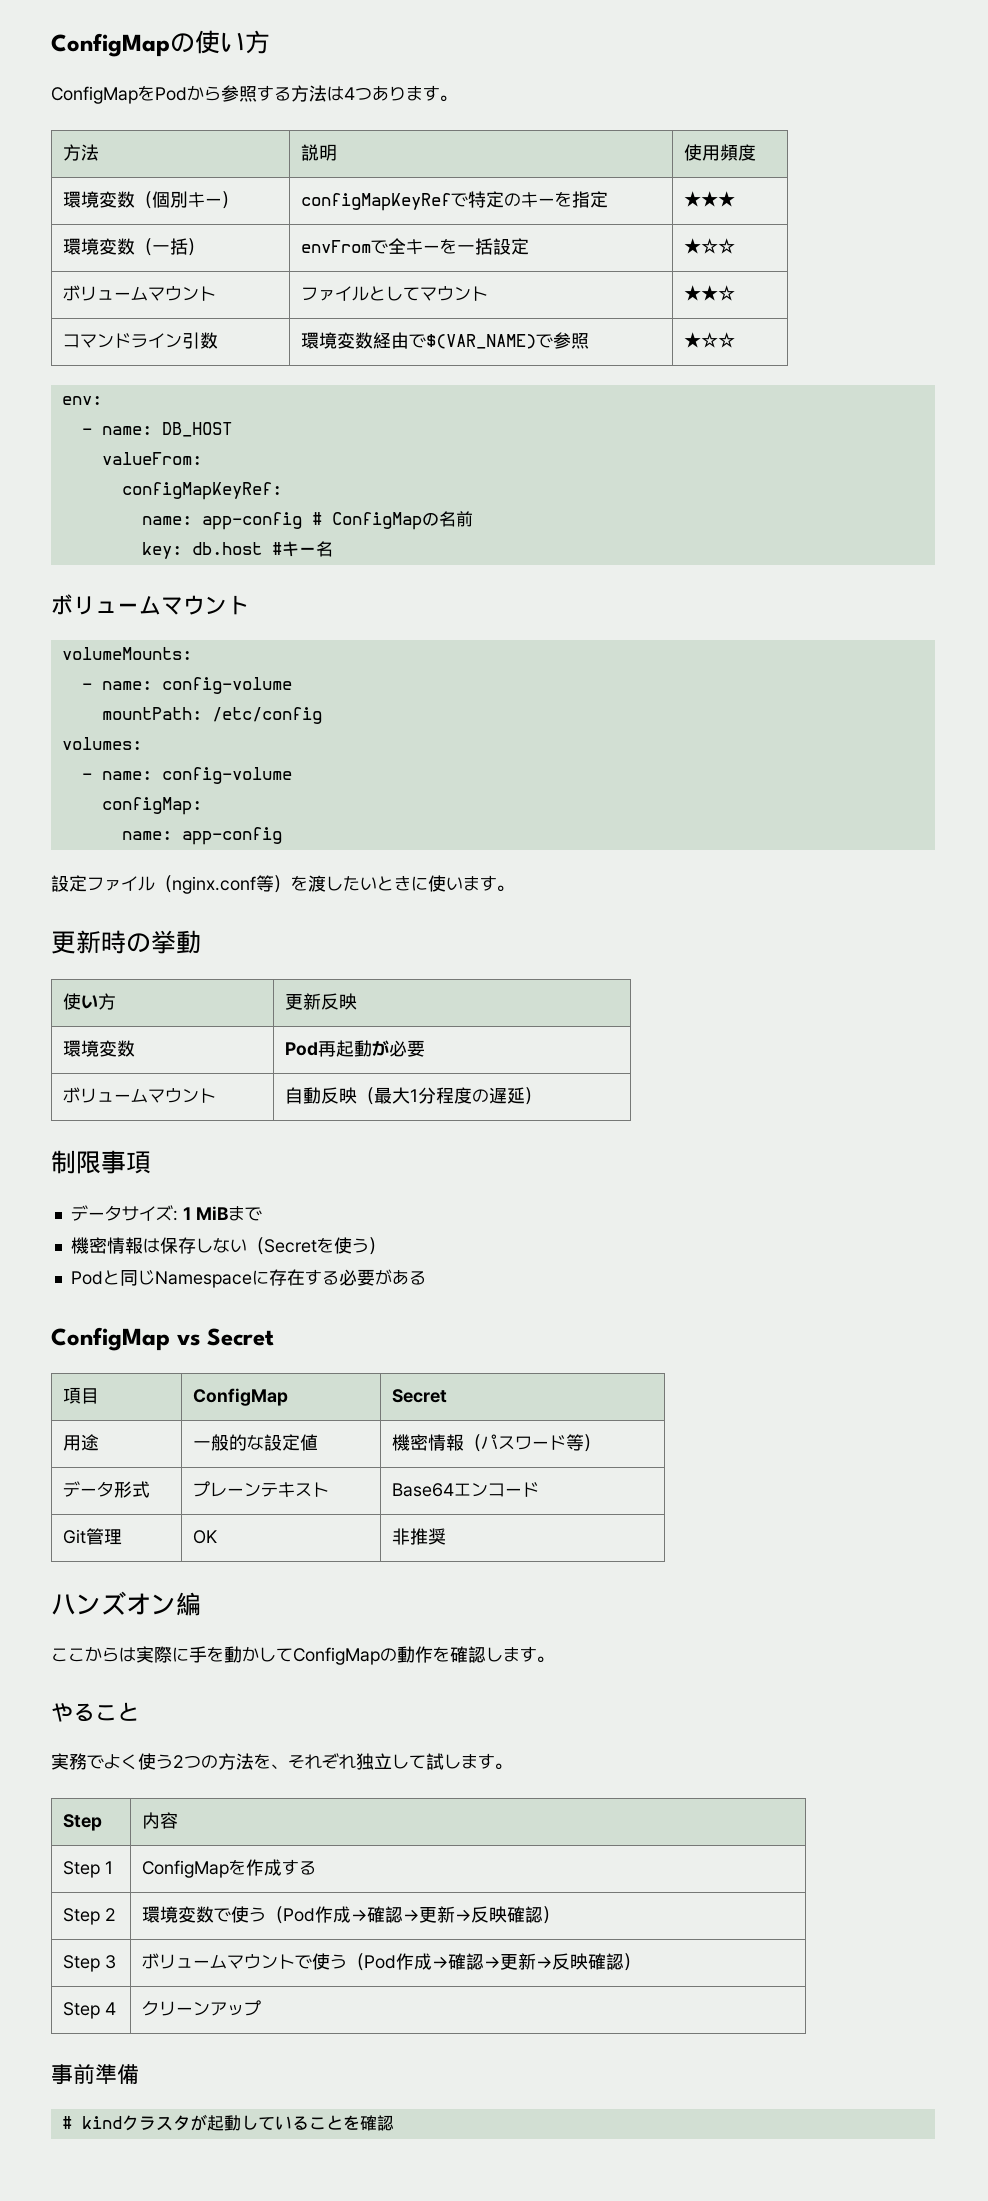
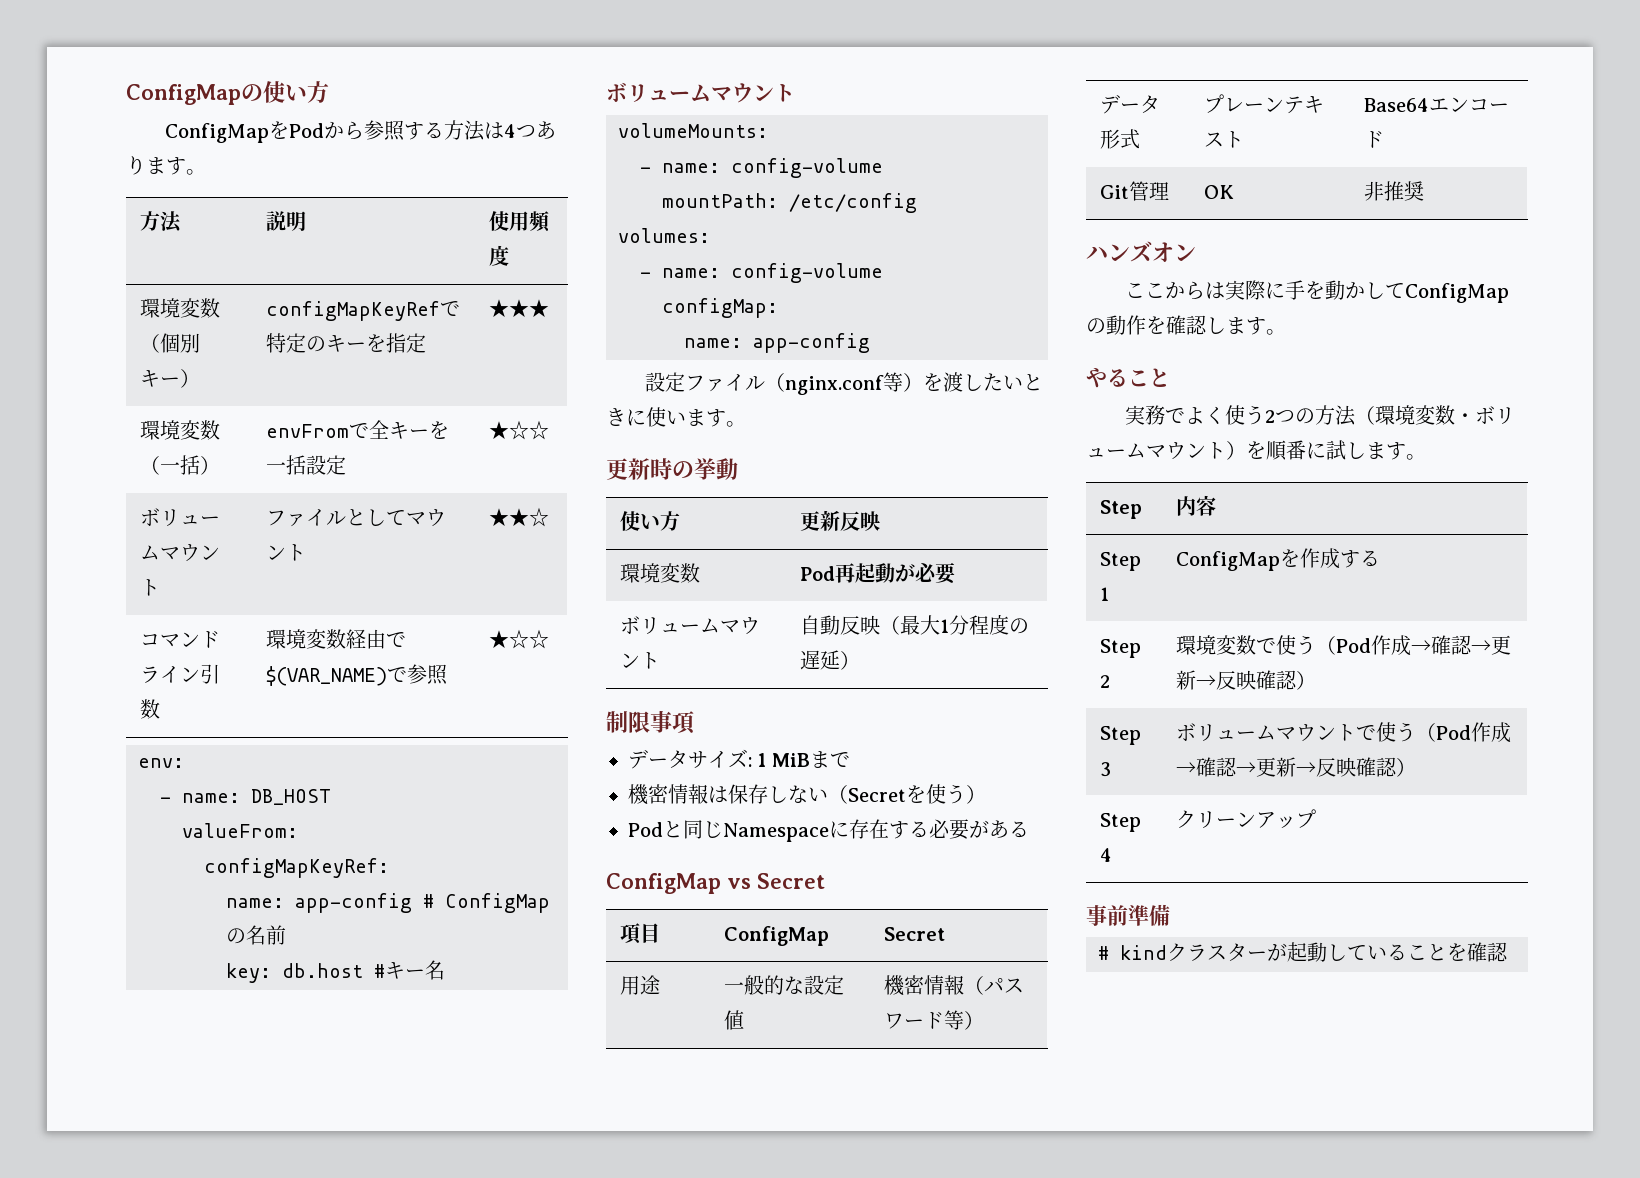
- ハンズオン編
+ ハンズオン
- 実務でよく使う2つの方法を、それぞれ独立して試します。
+ 実務でよく使う2つの方法（環境変数・ボリュームマウント）を順番に試します。
- # kindクラスタが起動していることを確認
+ # kindクラスターが起動していることを確認

